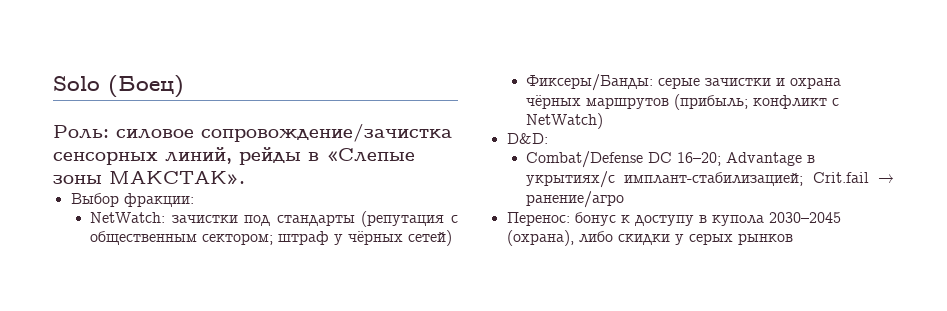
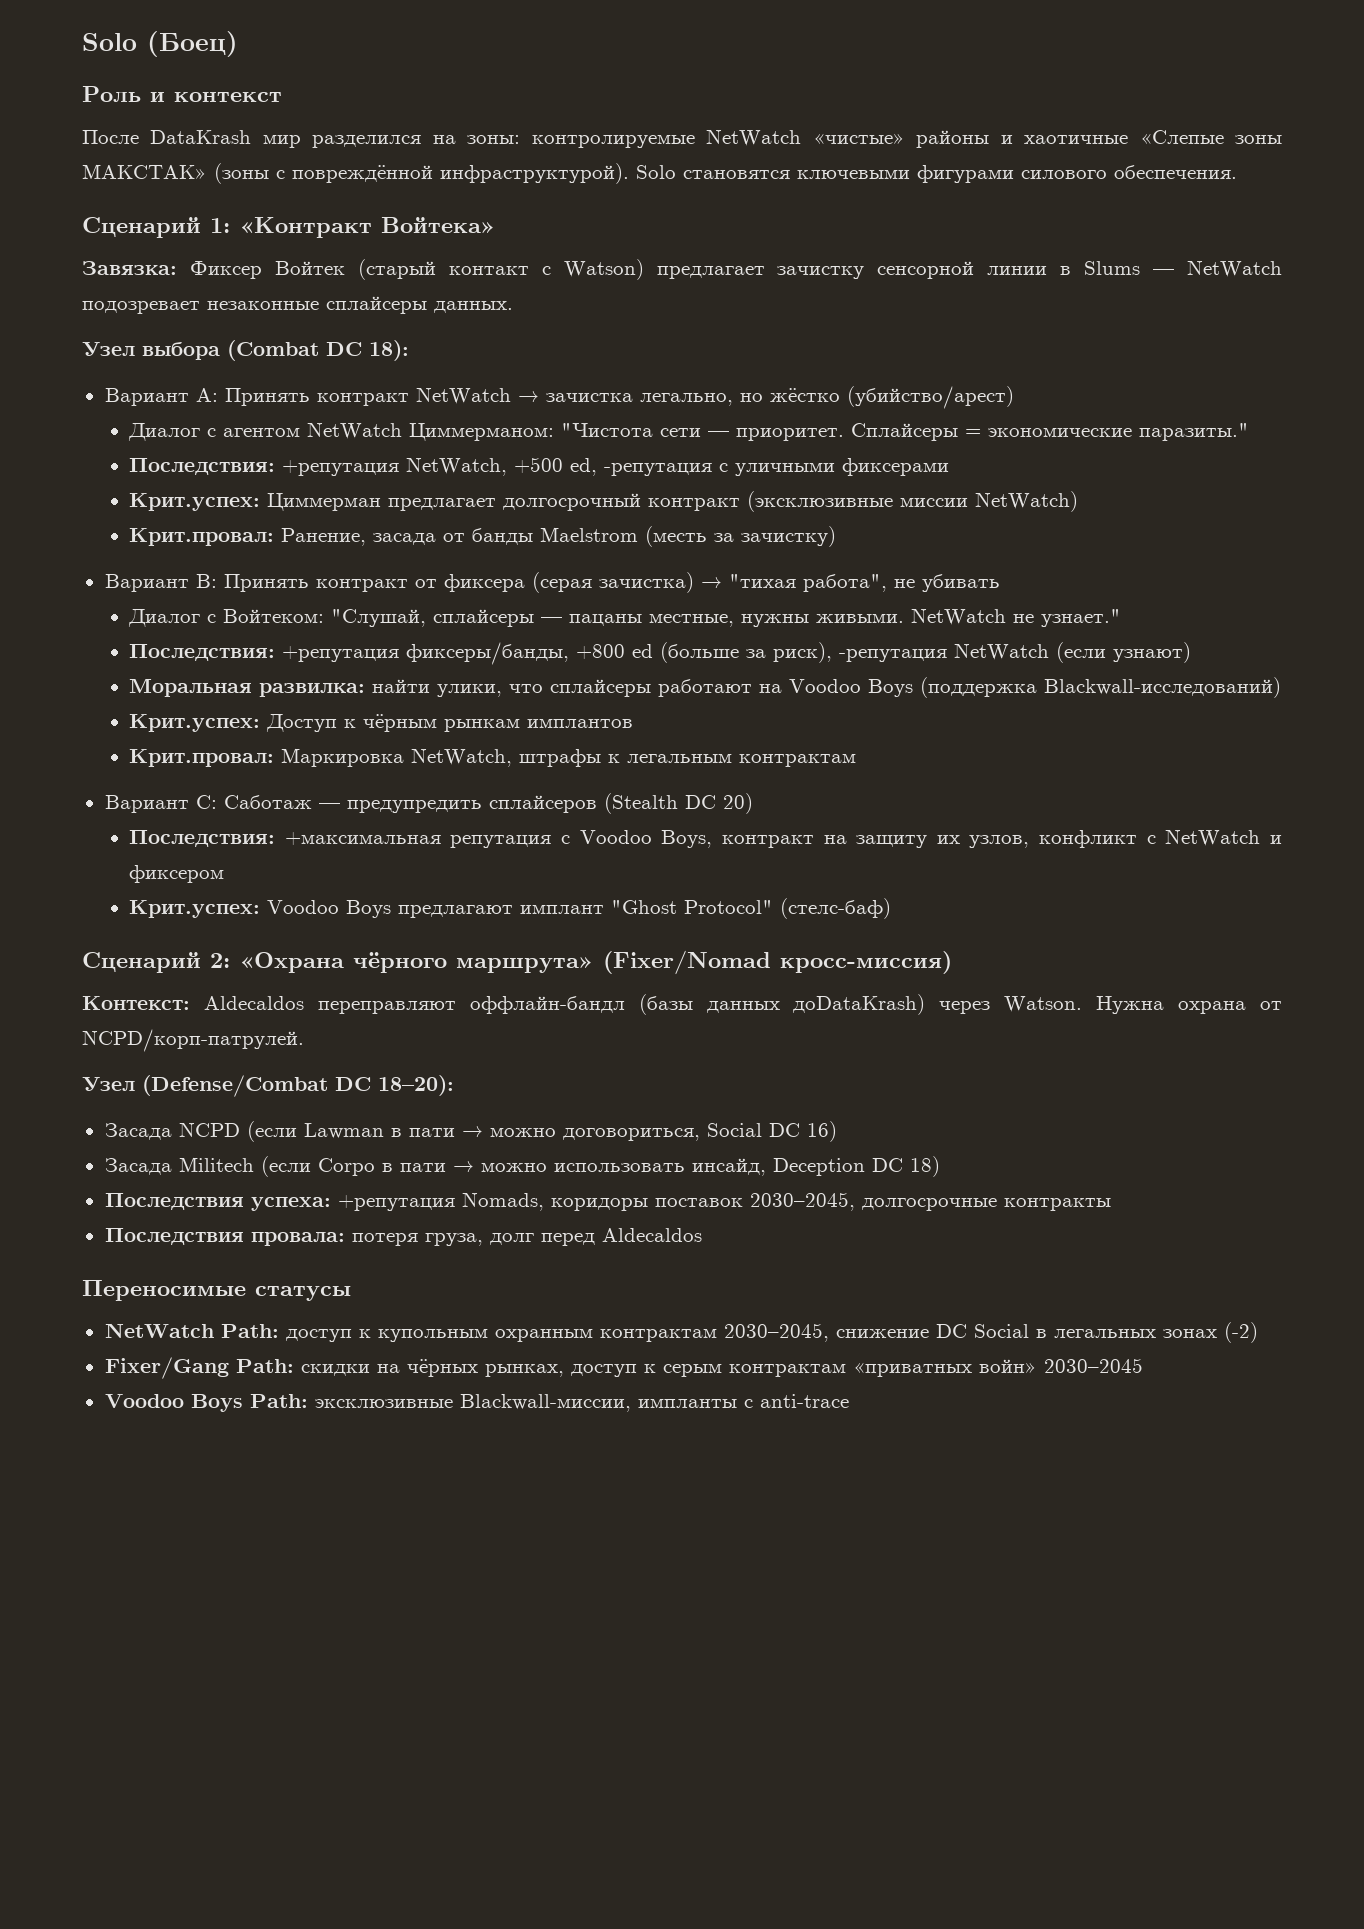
- Роль: силовое сопровождение/зачистка сенсорных линий, рейды в «Слепые зоны МАКСТАК».
- Выбор фракции:
- NetWatch: зачистки под стандарты (репутация с общественным сектором; штраф у чёрных сетей)
- Фиксеры/Банды: серые зачистки и охрана чёрных маршрутов (прибыль; конфликт с NetWatch)
- D&D:
- Combat/Defense DC 16–20; Advantage в укрытиях/с имплант‑стабилизацией; Crit.fail → ранение/агро
- Перенос: бонус к доступу в купола 2030–2045 (охрана), либо скидки у серых рынков
+ Роль и контекст
+ После DataKrash мир разделился на зоны: контролируемые NetWatch «чистые» районы и хаотичные «Слепые зоны МАКСТАК» (зоны с повреждённой инфраструктурой). Solo становятся ключевыми фигурами силового обеспечения.
+ Сценарий 1: «Контракт Войтека»
+ Завязка: Фиксер Войтек (старый контакт с Watson) предлагает зачистку сенсорной линии в Slums — NetWatch подозревает незаконные сплайсеры данных.
+ Узел выбора (Combat DC 18):
+ Вариант A: Принять контракт NetWatch → зачистка легально, но жёстко (убийство/арест)
+ Диалог с агентом NetWatch Циммерманом: "Чистота сети — приоритет. Сплайсеры = экономические паразиты."
+ Последствия: +репутация NetWatch, +500 ed, -репутация с уличными фиксерами
+ Крит.успех: Циммерман предлагает долгосрочный контракт (эксклюзивные миссии NetWatch)
+ Крит.провал: Ранение, засада от банды Maelstrom (месть за зачистку)
+ Вариант B: Принять контракт от фиксера (серая зачистка) → "тихая работа", не убивать
+ Диалог с Войтеком: "Слушай, сплайсеры — пацаны местные, нужны живыми. NetWatch не узнает."
+ Последствия: +репутация фиксеры/банды, +800 ed (больше за риск), -репутация NetWatch (если узнают)
+ Моральная развилка: найти улики, что сплайсеры работают на Voodoo Boys (поддержка Blackwall-исследований)
+ Крит.успех: Доступ к чёрным рынкам имплантов
+ Крит.провал: Маркировка NetWatch, штрафы к легальным контрактам
+ Вариант C: Саботаж — предупредить сплайсеров (Stealth DC 20)
+ Последствия: +максимальная репутация с Voodoo Boys, контракт на защиту их узлов, конфликт с NetWatch и фиксером
+ Крит.успех: Voodoo Boys предлагают имплант "Ghost Protocol" (стелс-баф)
+ Сценарий 2: «Охрана чёрного маршрута» (Fixer/Nomad кросс-миссия)
+ Контекст: Aldecaldos переправляют оффлайн-бандл (базы данных доDataKrash) через Watson. Нужна охрана от NCPD/корп-патрулей.
+ Узел (Defense/Combat DC 18–20):
+ Засада NCPD (если Lawman в пати → можно договориться, Social DC 16)
+ Засада Militech (если Corpo в пати → можно использовать инсайд, Deception DC 18)
+ Последствия успеха: +репутация Nomads, коридоры поставок 2030–2045, долгосрочные контракты
+ Последствия провала: потеря груза, долг перед Aldecaldos
+ Переносимые статусы
+ NetWatch Path: доступ к купольным охранным контрактам 2030–2045, снижение DC Social в легальных зонах (-2)
+ Fixer/Gang Path: скидки на чёрных рынках, доступ к серым контрактам «приватных войн» 2030–2045
+ Voodoo Boys Path: эксклюзивные Blackwall-миссии, импланты с anti-trace

